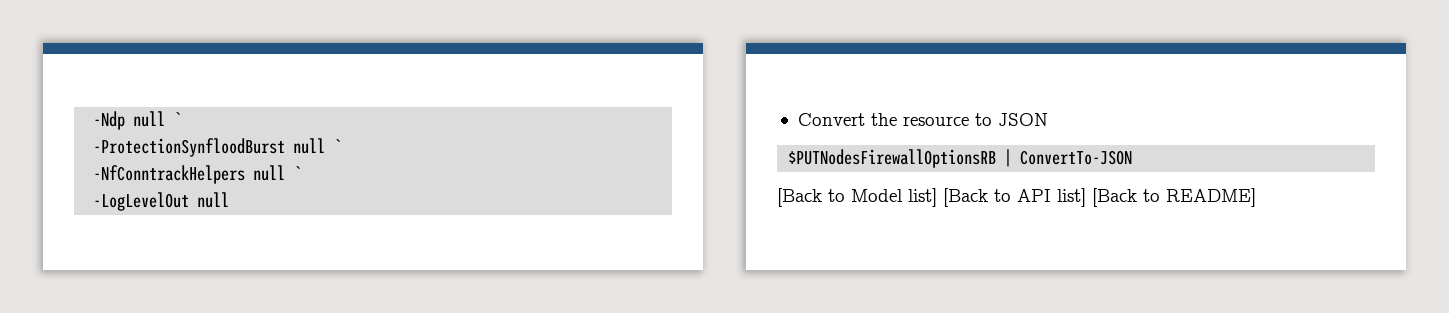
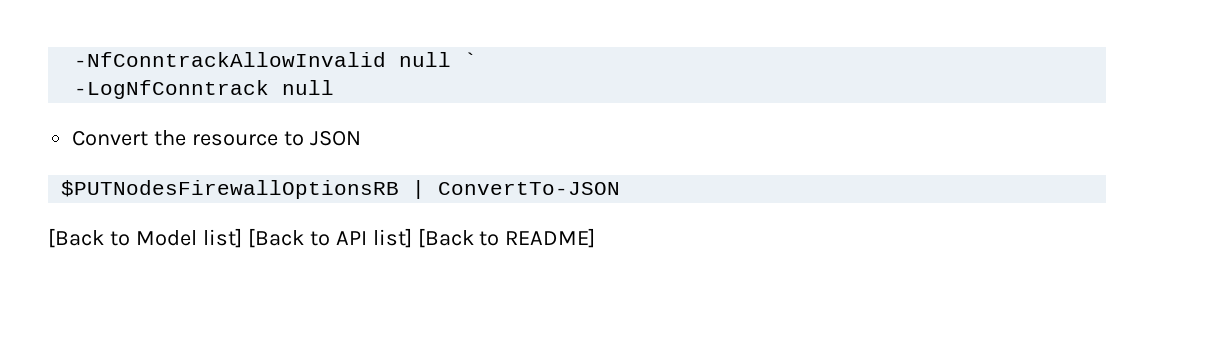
- -Ndp null `
- -ProtectionSynfloodBurst null `
- -NfConntrackHelpers null `
- -LogLevelOut null
+ -NfConntrackAllowInvalid null `
+ -LogNfConntrack null

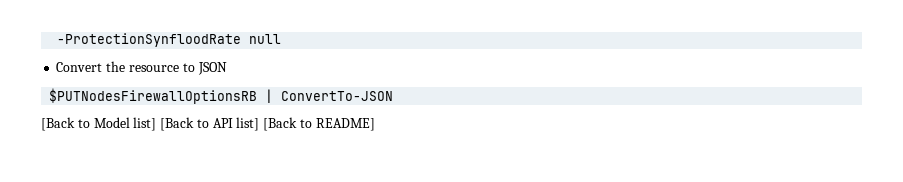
- -NfConntrackAllowInvalid null `
- -LogNfConntrack null
+ -ProtectionSynfloodRate null

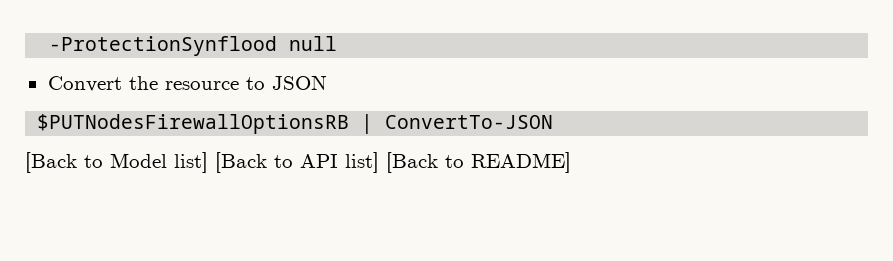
- -ProtectionSynfloodRate null
+ -ProtectionSynflood null

